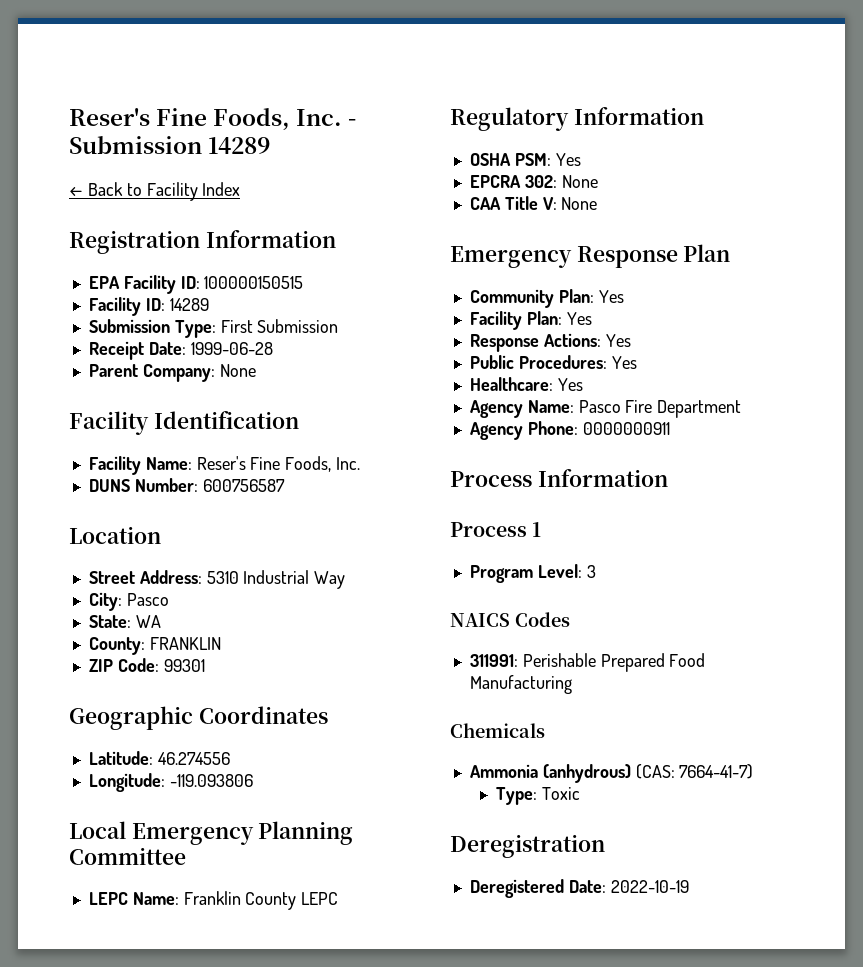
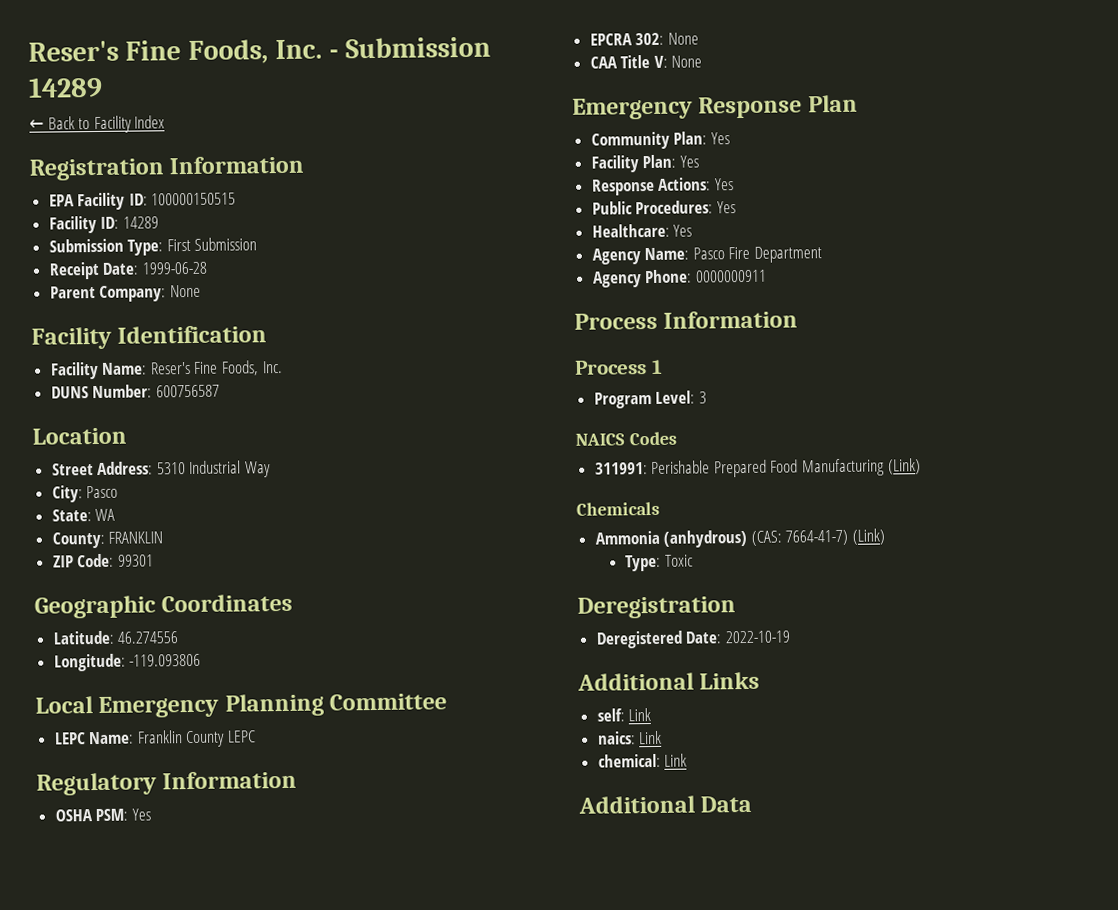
- 311991: Perishable Prepared Food Manufacturing
+ 311991: Perishable Prepared Food Manufacturing (Link)
- Ammonia (anhydrous) (CAS: 7664-41-7)
+ Ammonia (anhydrous) (CAS: 7664-41-7) (Link)
+ Additional Links
+ self: Link
+ naics: Link
+ chemical: Link
+ Additional Data

